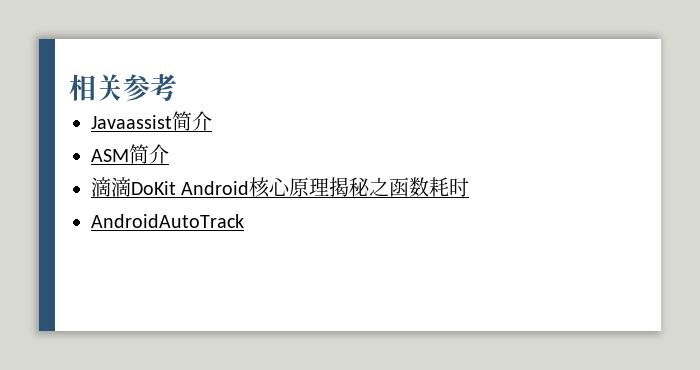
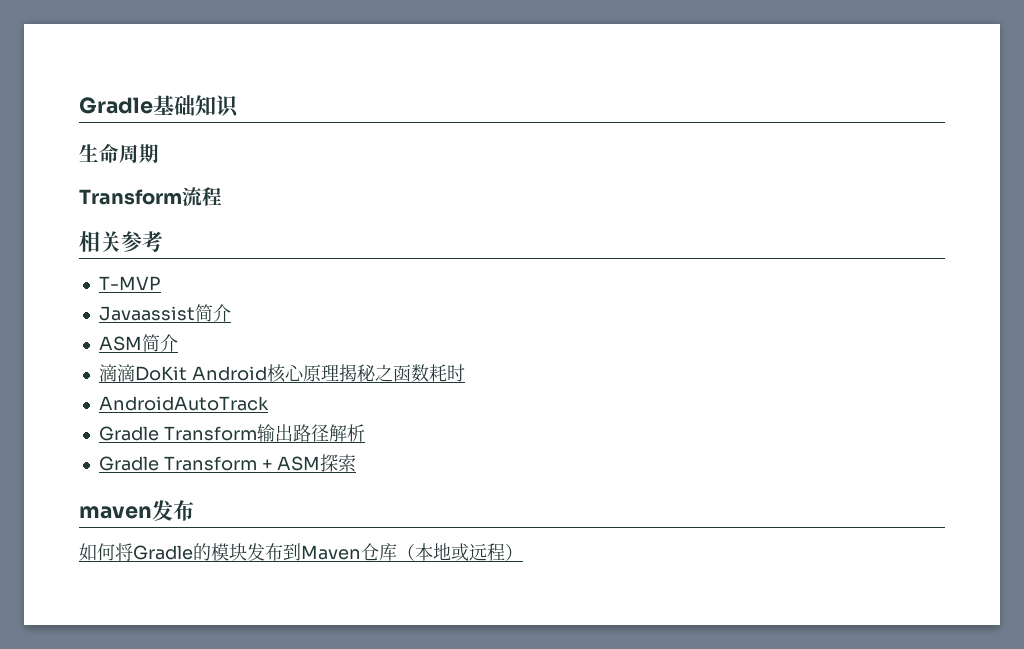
+ Gradle基础知识
+ 生命周期
+ Transform流程
+ T-MVP
+ Gradle Transform输出路径解析
+ Gradle Transform + ASM探索
+ maven发布
+ 如何将Gradle的模块发布到Maven仓库（本地或远程）

